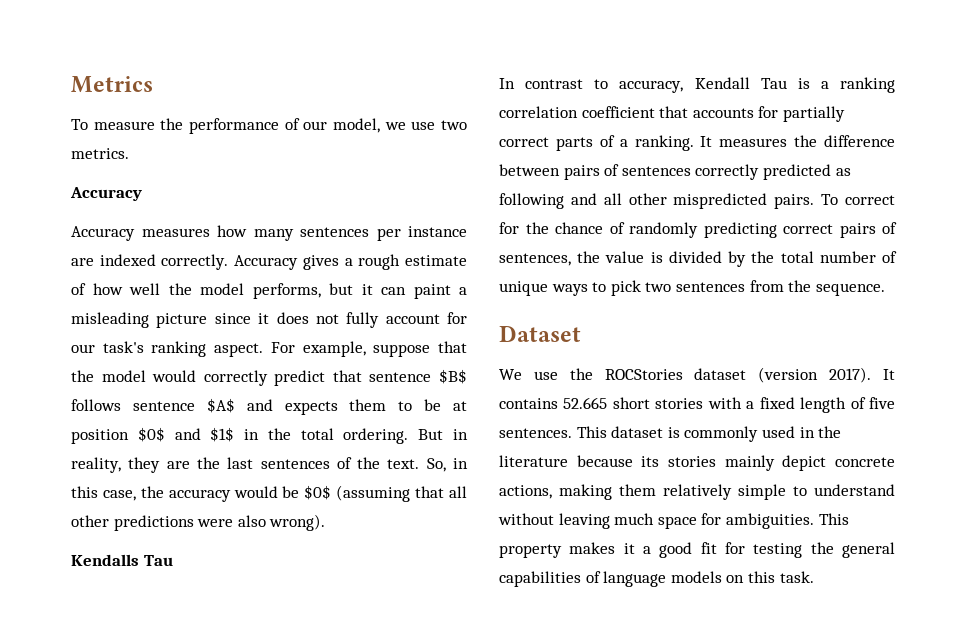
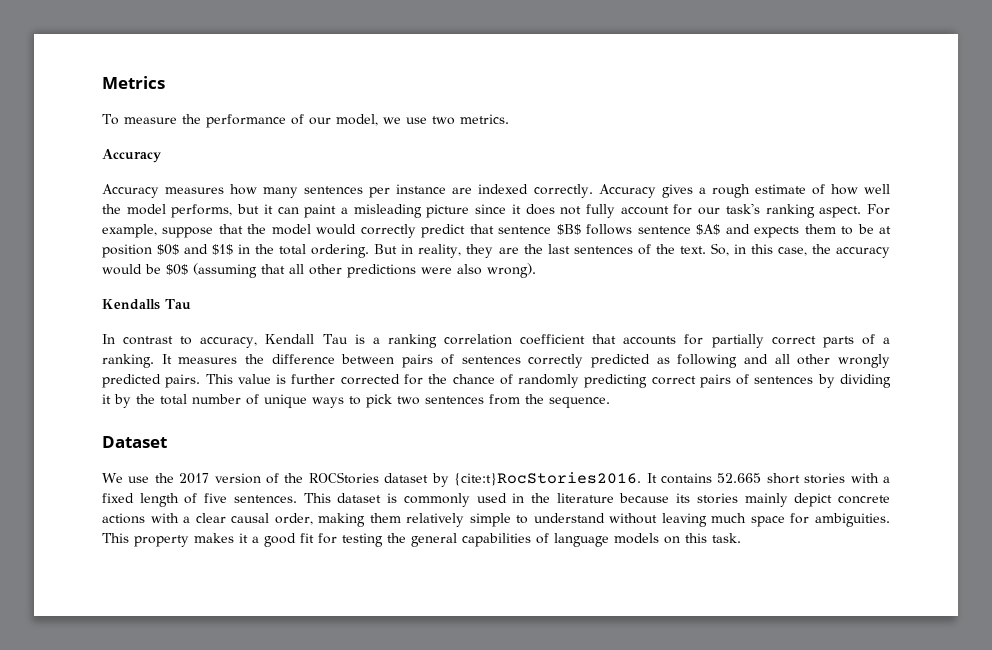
- It measures the difference between pairs of sentences correctly predicted as following and all other mispredicted pairs. To correct for the chance of randomly predicting correct pairs of sentences, the value is divided by the total number of unique ways to pick two sentences from the sequence.
+ It measures the difference between pairs of sentences correctly predicted as following and all other wrongly predicted pairs. This value is further corrected for the chance of randomly predicting correct pairs of sentences by dividing it by the total number of unique ways to pick two sentences from the sequence.
- We use the ROCStories dataset (version 2017).
+ We use the 2017 version of the ROCStories dataset by {cite:t}RocStories2016.
- This dataset is commonly used in the literature because its stories mainly depict concrete actions, making them relatively simple to understand without leaving much space for ambiguities.
+ This dataset is commonly used in the literature because its stories mainly depict concrete actions with a clear causal order, making them relatively simple to understand without leaving much space for ambiguities.

